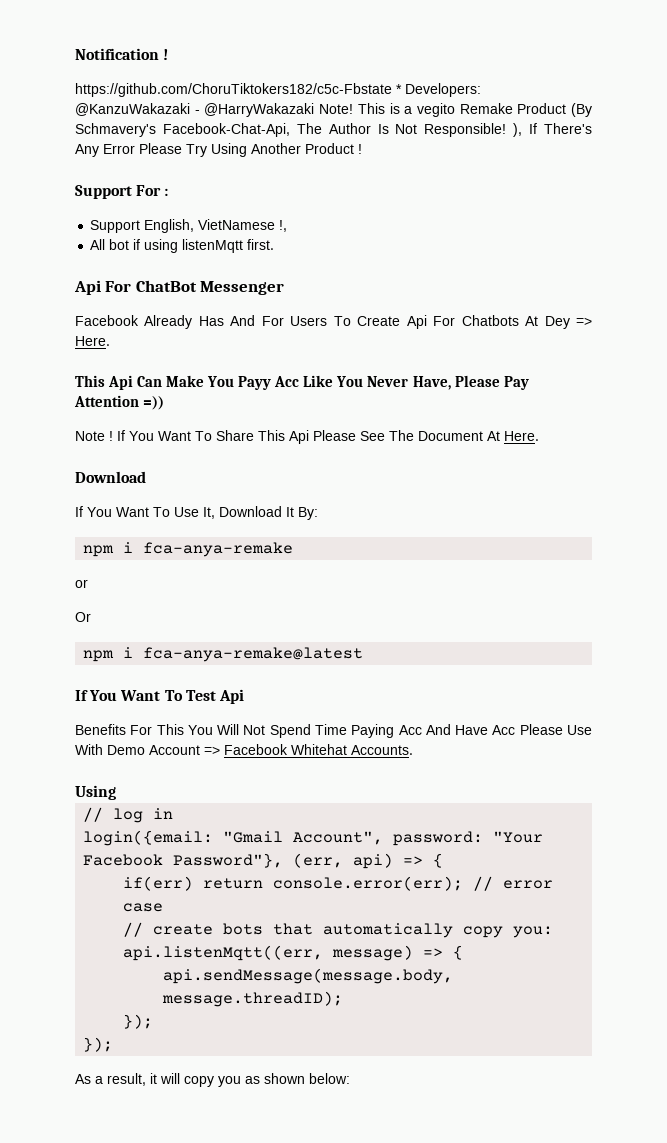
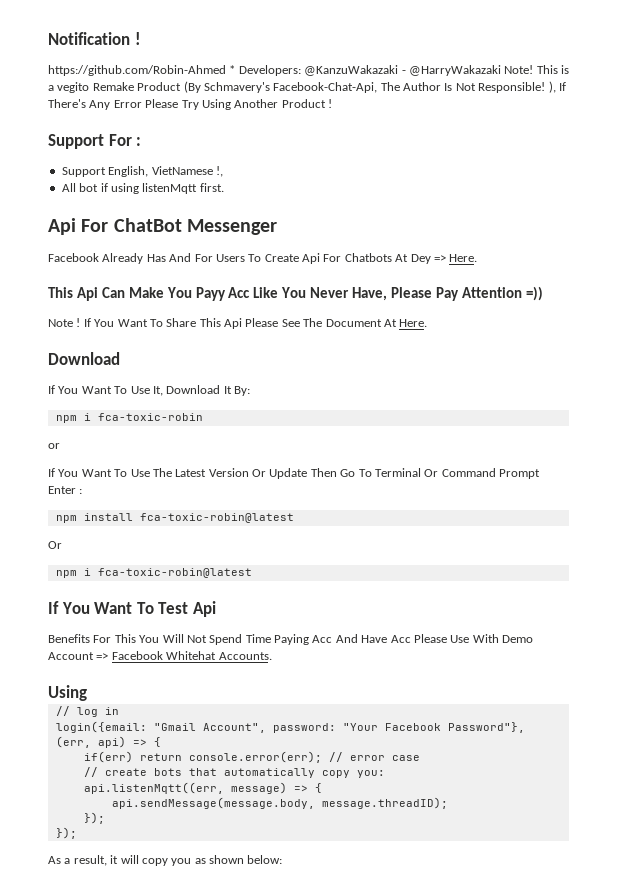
- https://github.com/ChoruTiktokers182/c5c-Fbstate * Developers: @KanzuWakazaki - @HarryWakazaki Note!
+ https://github.com/Robin-Ahmed * Developers: @KanzuWakazaki - @HarryWakazaki Note!
- npm i fca-anya-remake
+ npm i fca-toxic-robin
+ If You Want To Use The Latest Version Or Update Then Go To Terminal Or Command Prompt Enter :
+ npm install fca-toxic-robin@latest
- npm i fca-anya-remake@latest
+ npm i fca-toxic-robin@latest

